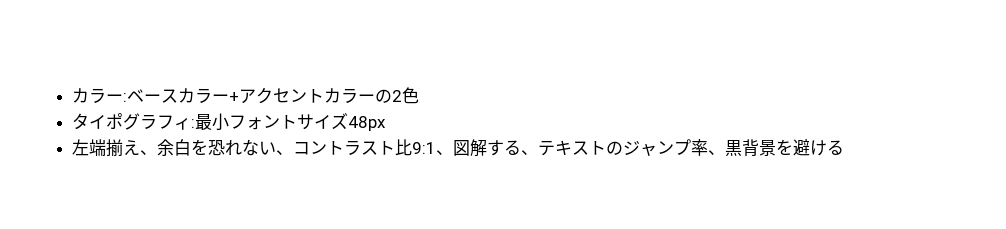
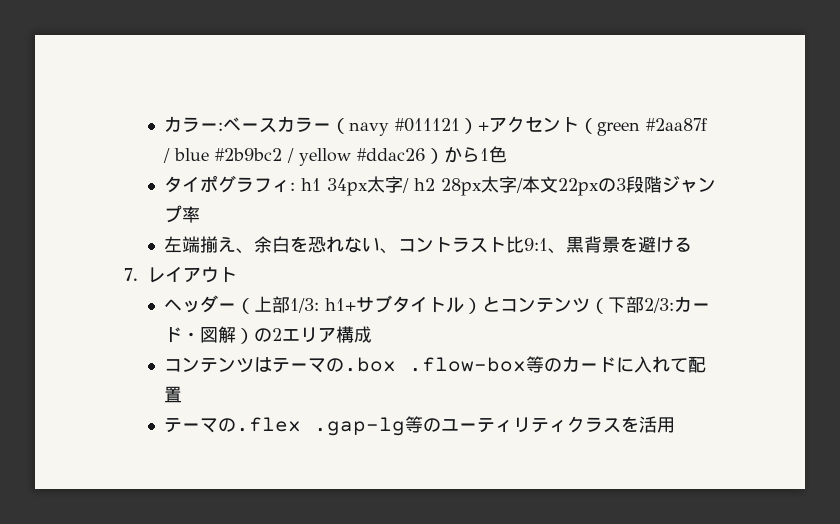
- カラー:ベースカラー+アクセントカラーの2色
+ カラー:ベースカラー（navy #011121）+アクセント（green #2aa87f / blue #2b9bc2 / yellow #ddac26）から1色
- タイポグラフィ:最小フォントサイズ48px
+ タイポグラフィ: h1 34px太字/ h2 28px太字/本文22pxの3段階ジャンプ率
- 左端揃え、余白を恐れない、コントラスト比9:1、図解する、テキストのジャンプ率、黒背景を避ける
+ 左端揃え、余白を恐れない、コントラスト比9:1、黒背景を避ける
+ 7.レイアウト
+ ヘッダー（上部1/3: h1+サブタイトル）とコンテンツ（下部2/3:カード・図解）の2エリア構成
+ コンテンツはテーマの.box .flow-box等のカードに入れて配置
+ テーマの.flex .gap-lg等のユーティリティクラスを活用

